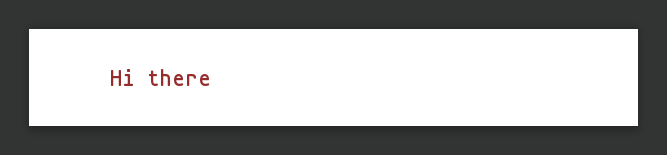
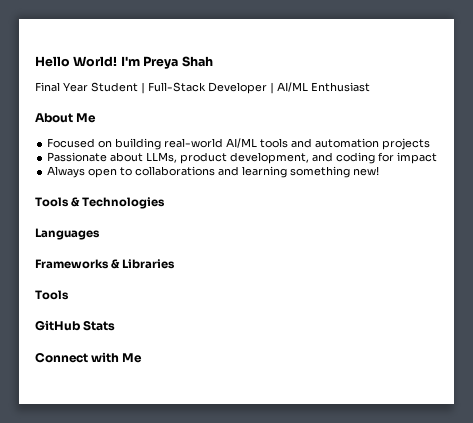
- Hi there
+ Hello World! I'm Preya Shah
+ Final Year Student | Full-Stack Developer | AI/ML Enthusiast
+ About Me
+ Focused on building real-world AI/ML tools and automation projects
+ Passionate about LLMs, product development, and coding for impact
+ Always open to collaborations and learning something new!
+ Tools & Technologies
+ Languages
+ Frameworks & Libraries
+ Tools
+ GitHub Stats
+ Connect with Me

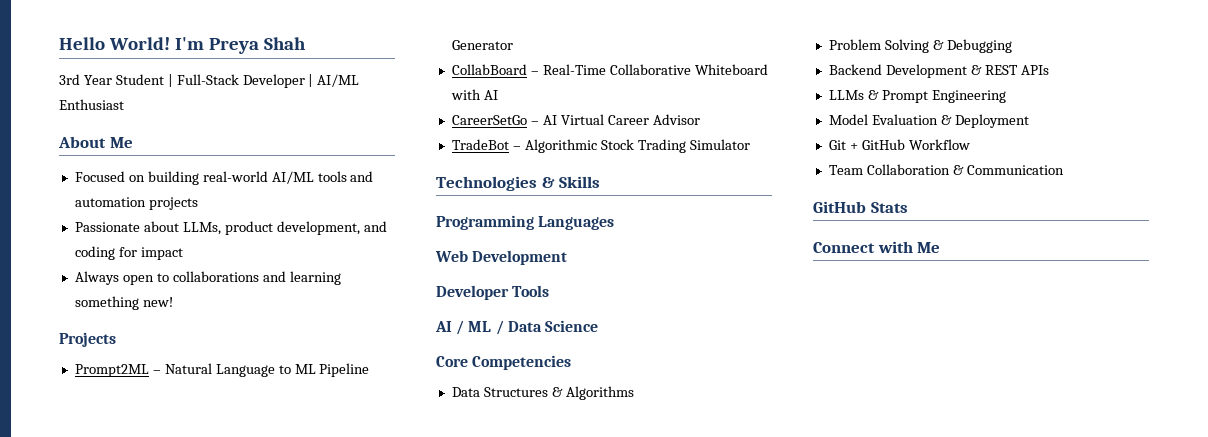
- Final Year Student | Full-Stack Developer | AI/ML Enthusiast
+ 3rd Year Student | Full-Stack Developer | AI/ML Enthusiast
- Tools & Technologies
- Languages
- Frameworks & Libraries
- Tools
+ Projects
+ Prompt2ML – Natural Language to ML Pipeline Generator
+ CollabBoard – Real-Time Collaborative Whiteboard with AI
+ CareerSetGo – AI Virtual Career Advisor
+ TradeBot – Algorithmic Stock Trading Simulator
+ Technologies & Skills
+ Programming Languages
+ Web Development
+ Developer Tools
+ AI / ML / Data Science
+ Core Competencies
+ Data Structures & Algorithms
+ Problem Solving & Debugging
+ Backend Development & REST APIs
+ LLMs & Prompt Engineering
+ Model Evaluation & Deployment
+ Git + GitHub Workflow
+ Team Collaboration & Communication

